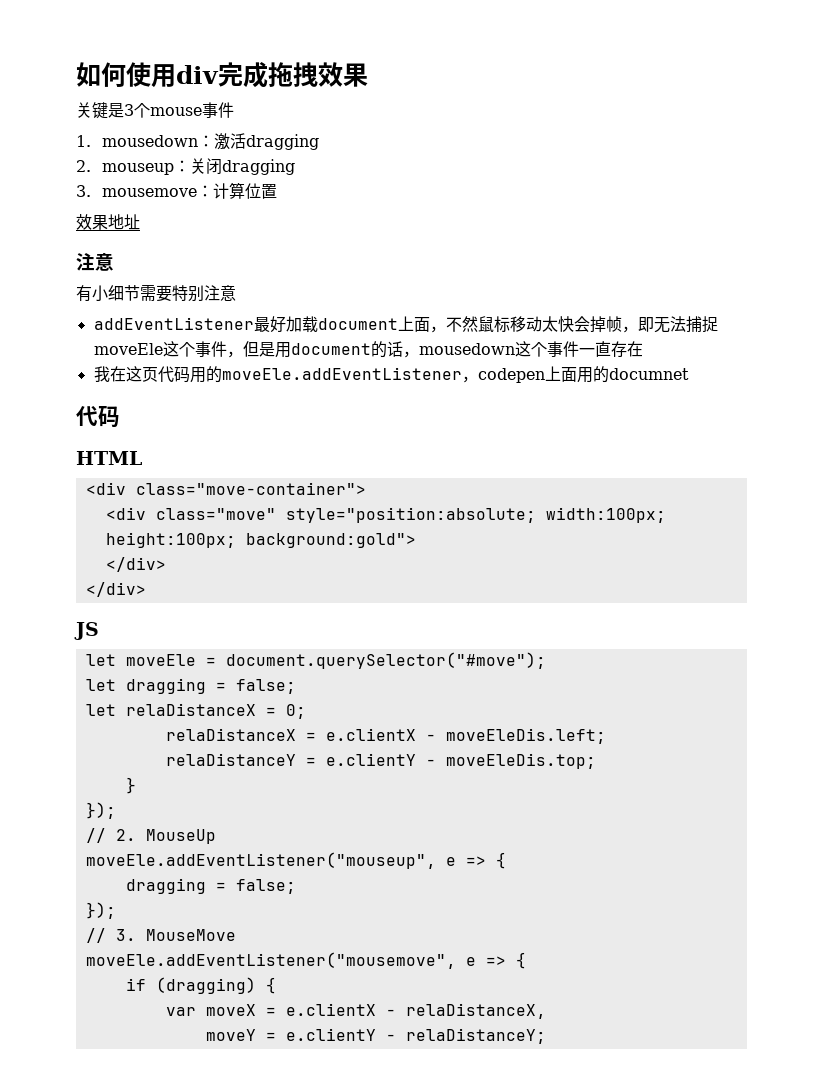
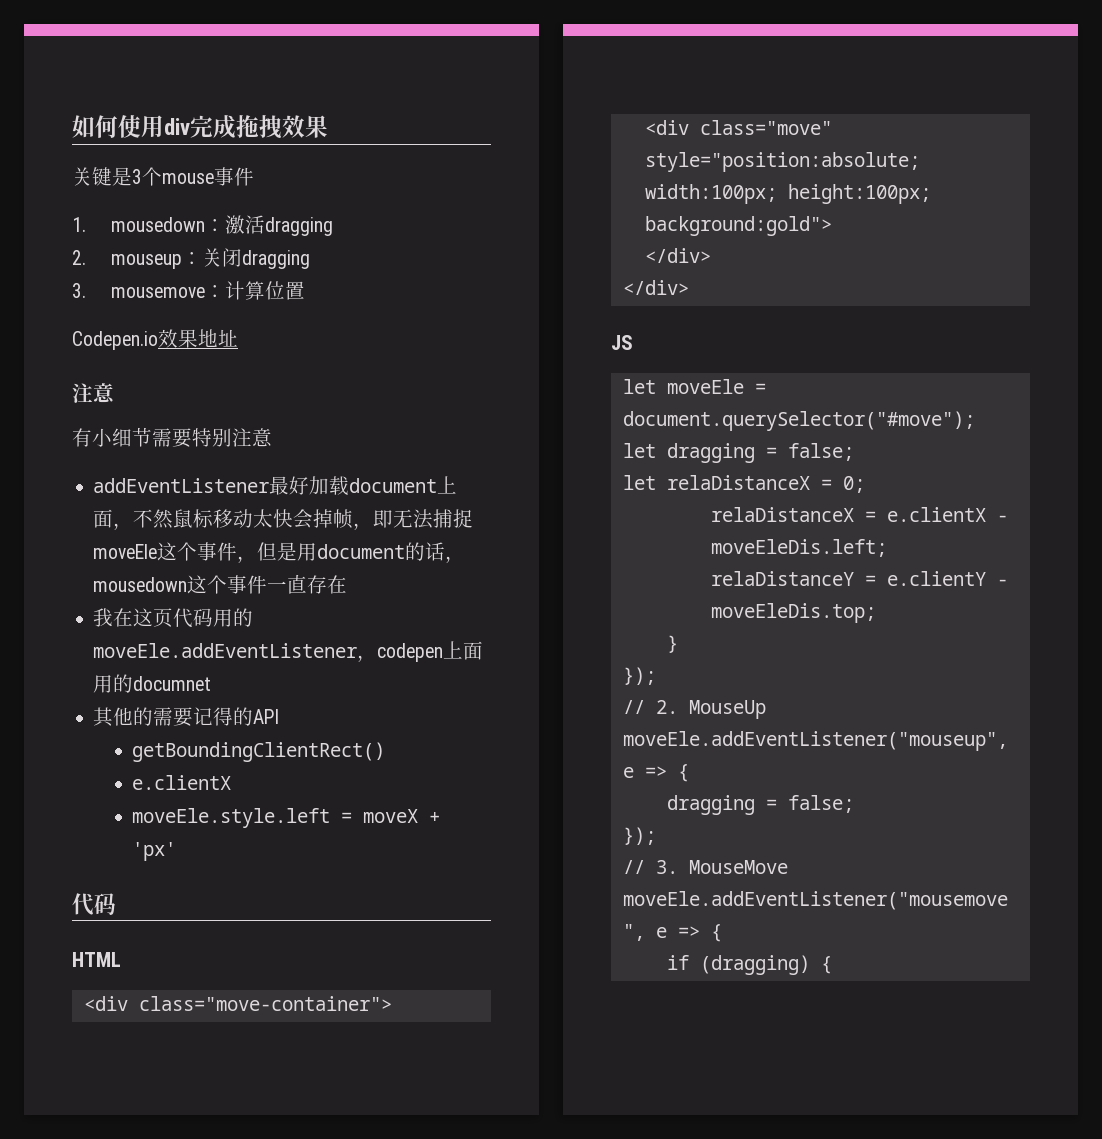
- 效果地址
+ Codepen.io效果地址
+ 其他的需要记得的API
+ getBoundingClientRect()
+ e.clientX
+ moveEle.style.left = moveX + 'px'
- var moveX = e.clientX - relaDistanceX,
- moveY = e.clientY - relaDistanceY;

